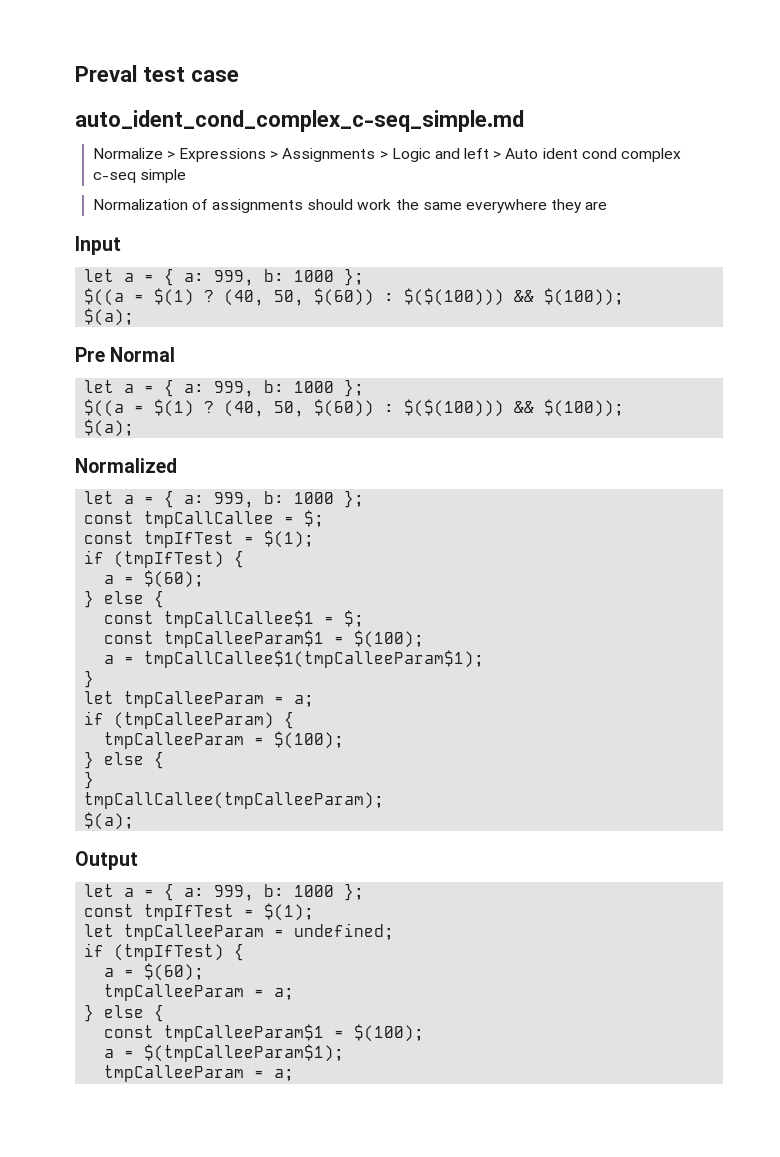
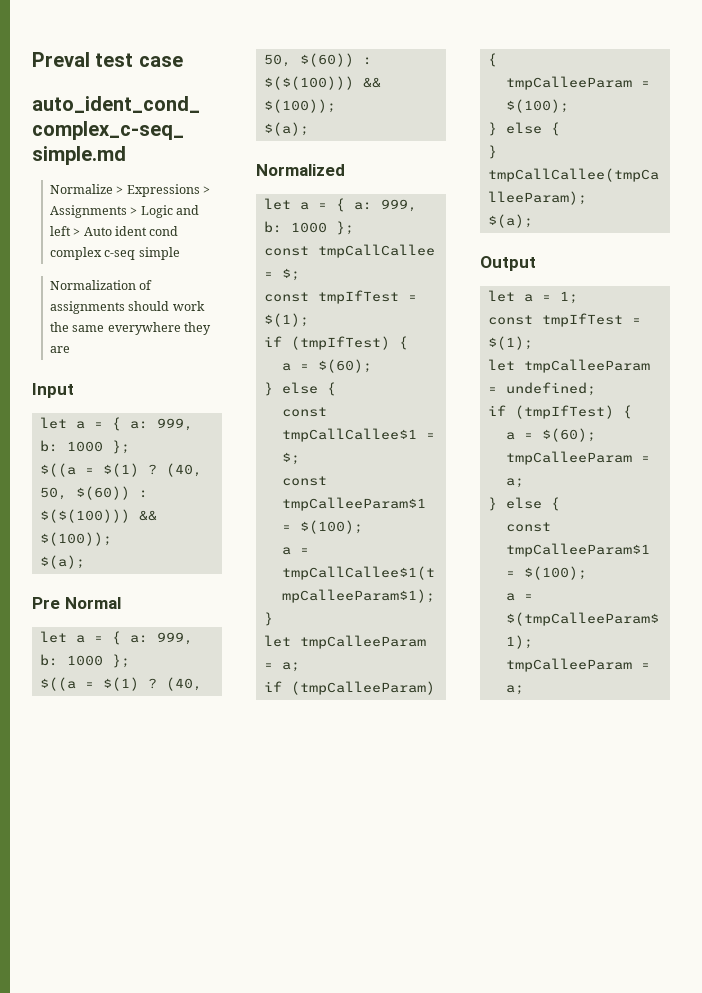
  Output
- let a = { a: 999, b: 1000 };
+ let a = 1;

